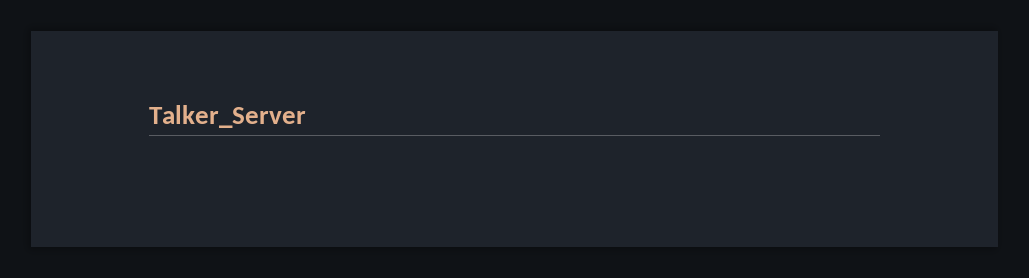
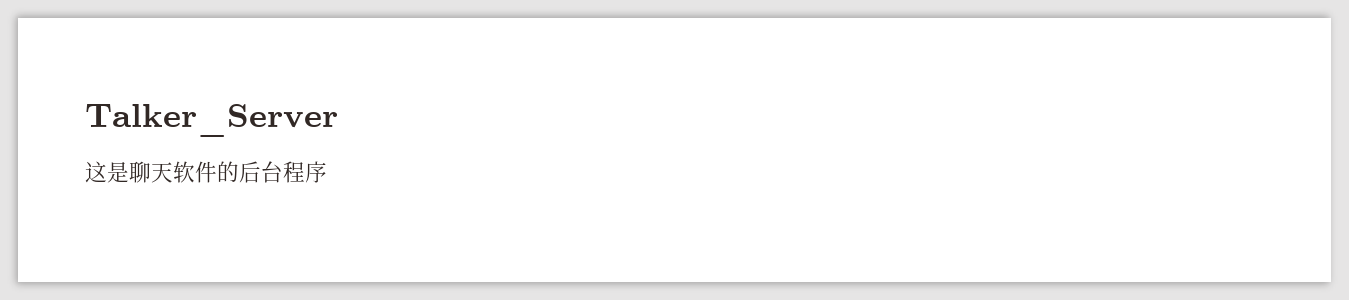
+ 这是聊天软件的后台程序

